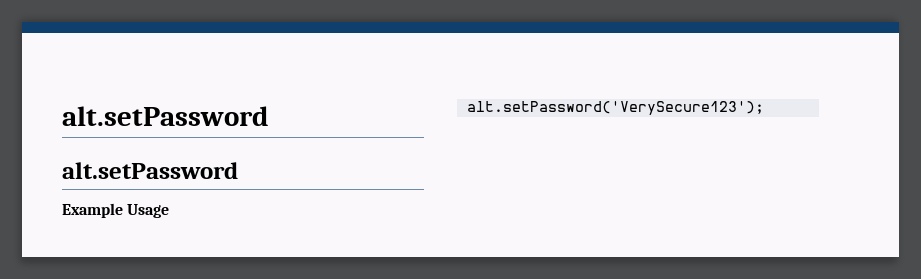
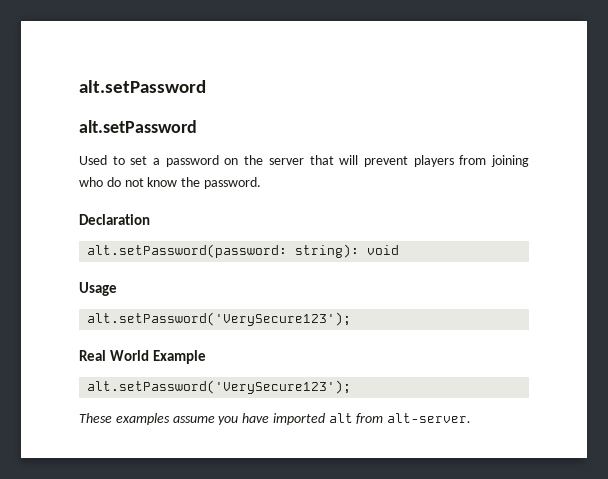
- Example Usage
+ Used to set a password on the server that will prevent players from joining who do not know the password.
+ Declaration
+ alt.setPassword(password: string): void
+ Usage
  alt.setPassword('VerySecure123');
+ Real World Example
+ alt.setPassword('VerySecure123');
+ These examples assume you have imported alt from alt-server.

